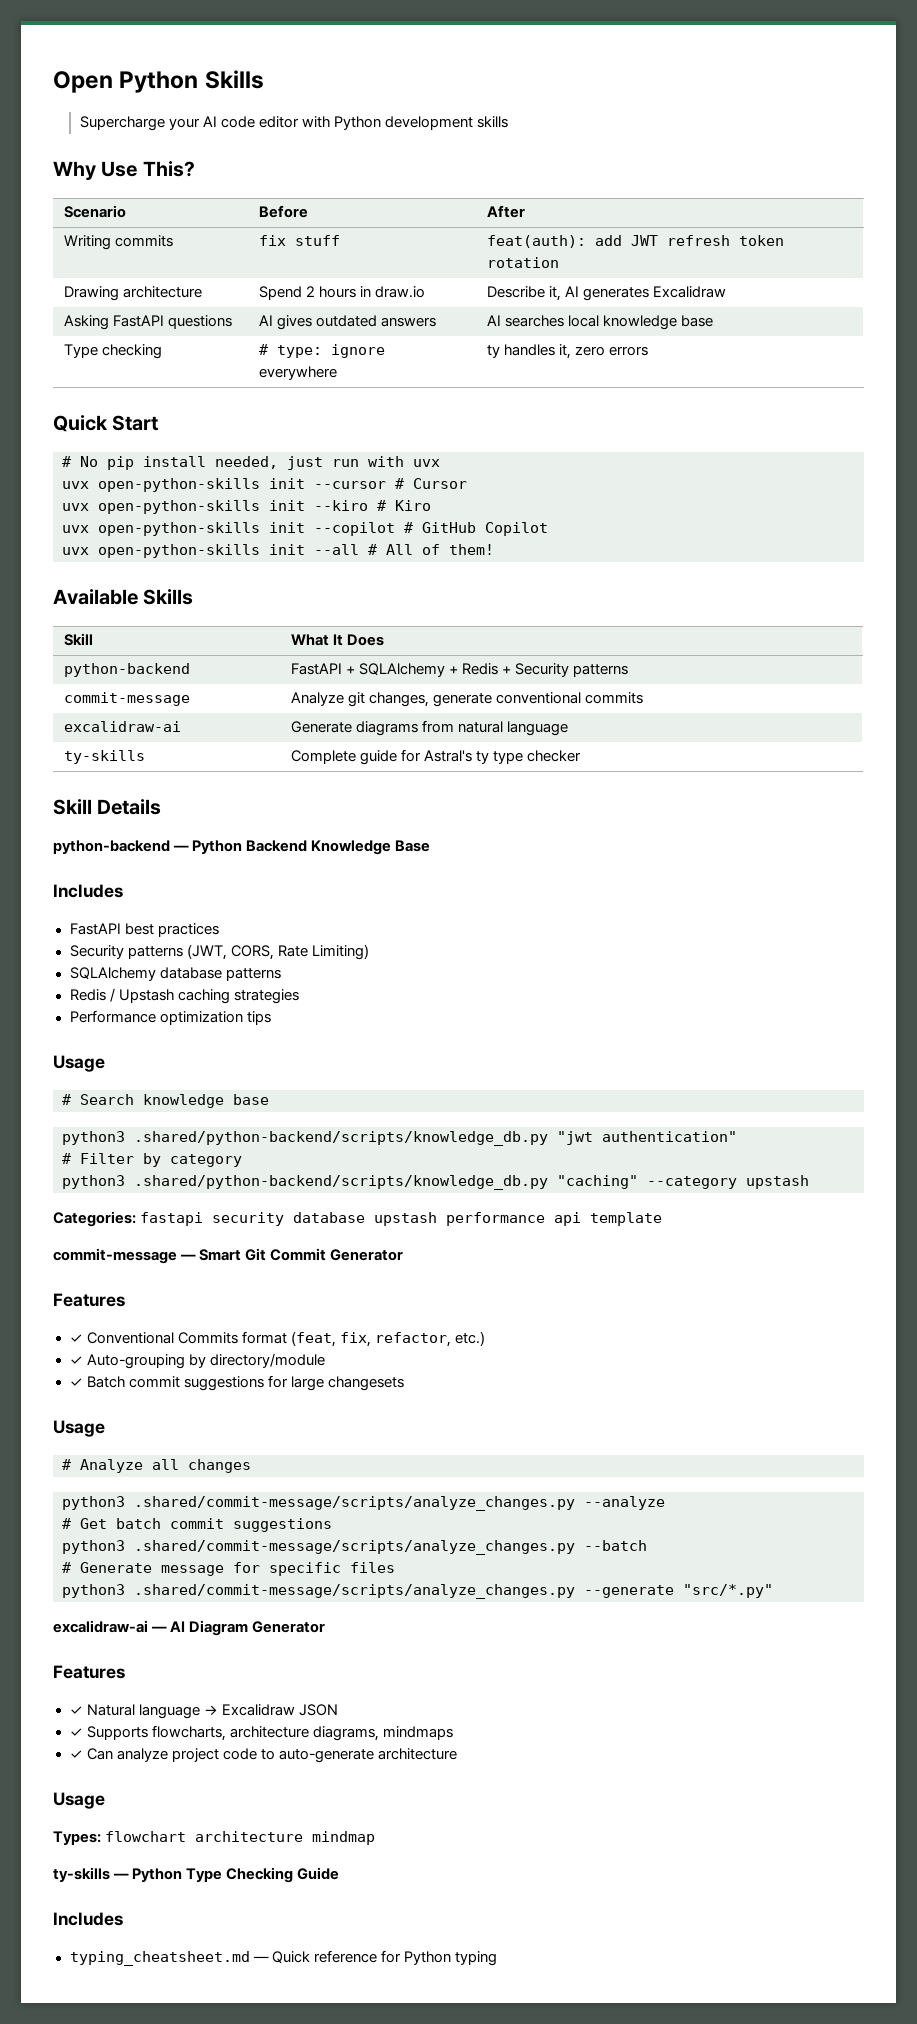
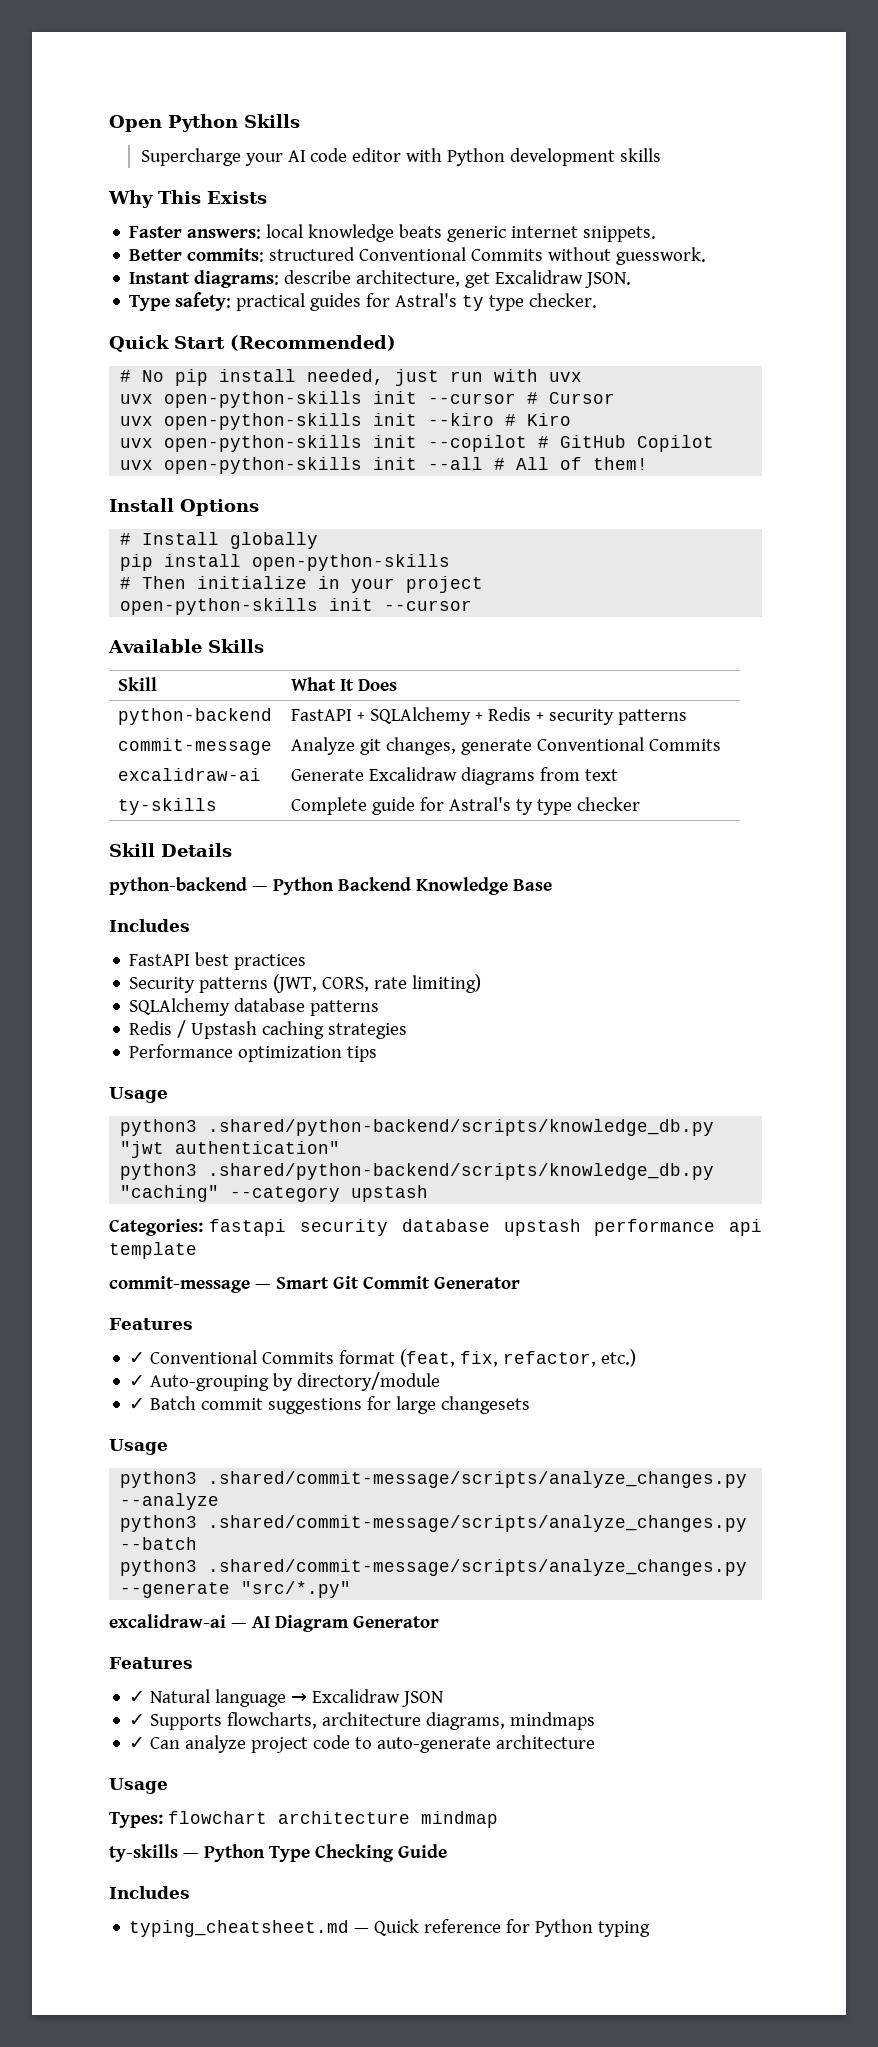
- Why Use This?
- Scenario | Before | After
- Writing commits | fix stuff | feat(auth): add JWT refresh token rotation
- Drawing architecture | Spend 2 hours in draw.io | Describe it, AI generates Excalidraw
- Asking FastAPI questions | AI gives outdated answers | AI searches local knowledge base
- Type checking | # type: ignore everywhere | ty handles it, zero errors
+ Why This Exists
+ Faster answers: local knowledge beats generic internet snippets.
+ Better commits: structured Conventional Commits without guesswork.
+ Instant diagrams: describe architecture, get Excalidraw JSON.
+ Type safety: practical guides for Astral's ty type checker.
- Quick Start
+ Quick Start (Recommended)
+ Install Options
+ # Install globally
+ pip install open-python-skills
+ # Then initialize in your project
+ open-python-skills init --cursor
- python-backend | FastAPI + SQLAlchemy + Redis + Security patterns
+ python-backend | FastAPI + SQLAlchemy + Redis + security patterns
- commit-message | Analyze git changes, generate conventional commits
+ commit-message | Analyze git changes, generate Conventional Commits
- excalidraw-ai | Generate diagrams from natural language
+ excalidraw-ai | Generate Excalidraw diagrams from text
- Security patterns (JWT, CORS, Rate Limiting)
+ Security patterns (JWT, CORS, rate limiting)
- # Search knowledge base
- # Filter by category
- # Analyze all changes
- # Get batch commit suggestions
  python3 .shared/commit-message/scripts/analyze_changes.py --batch
- # Generate message for specific files

